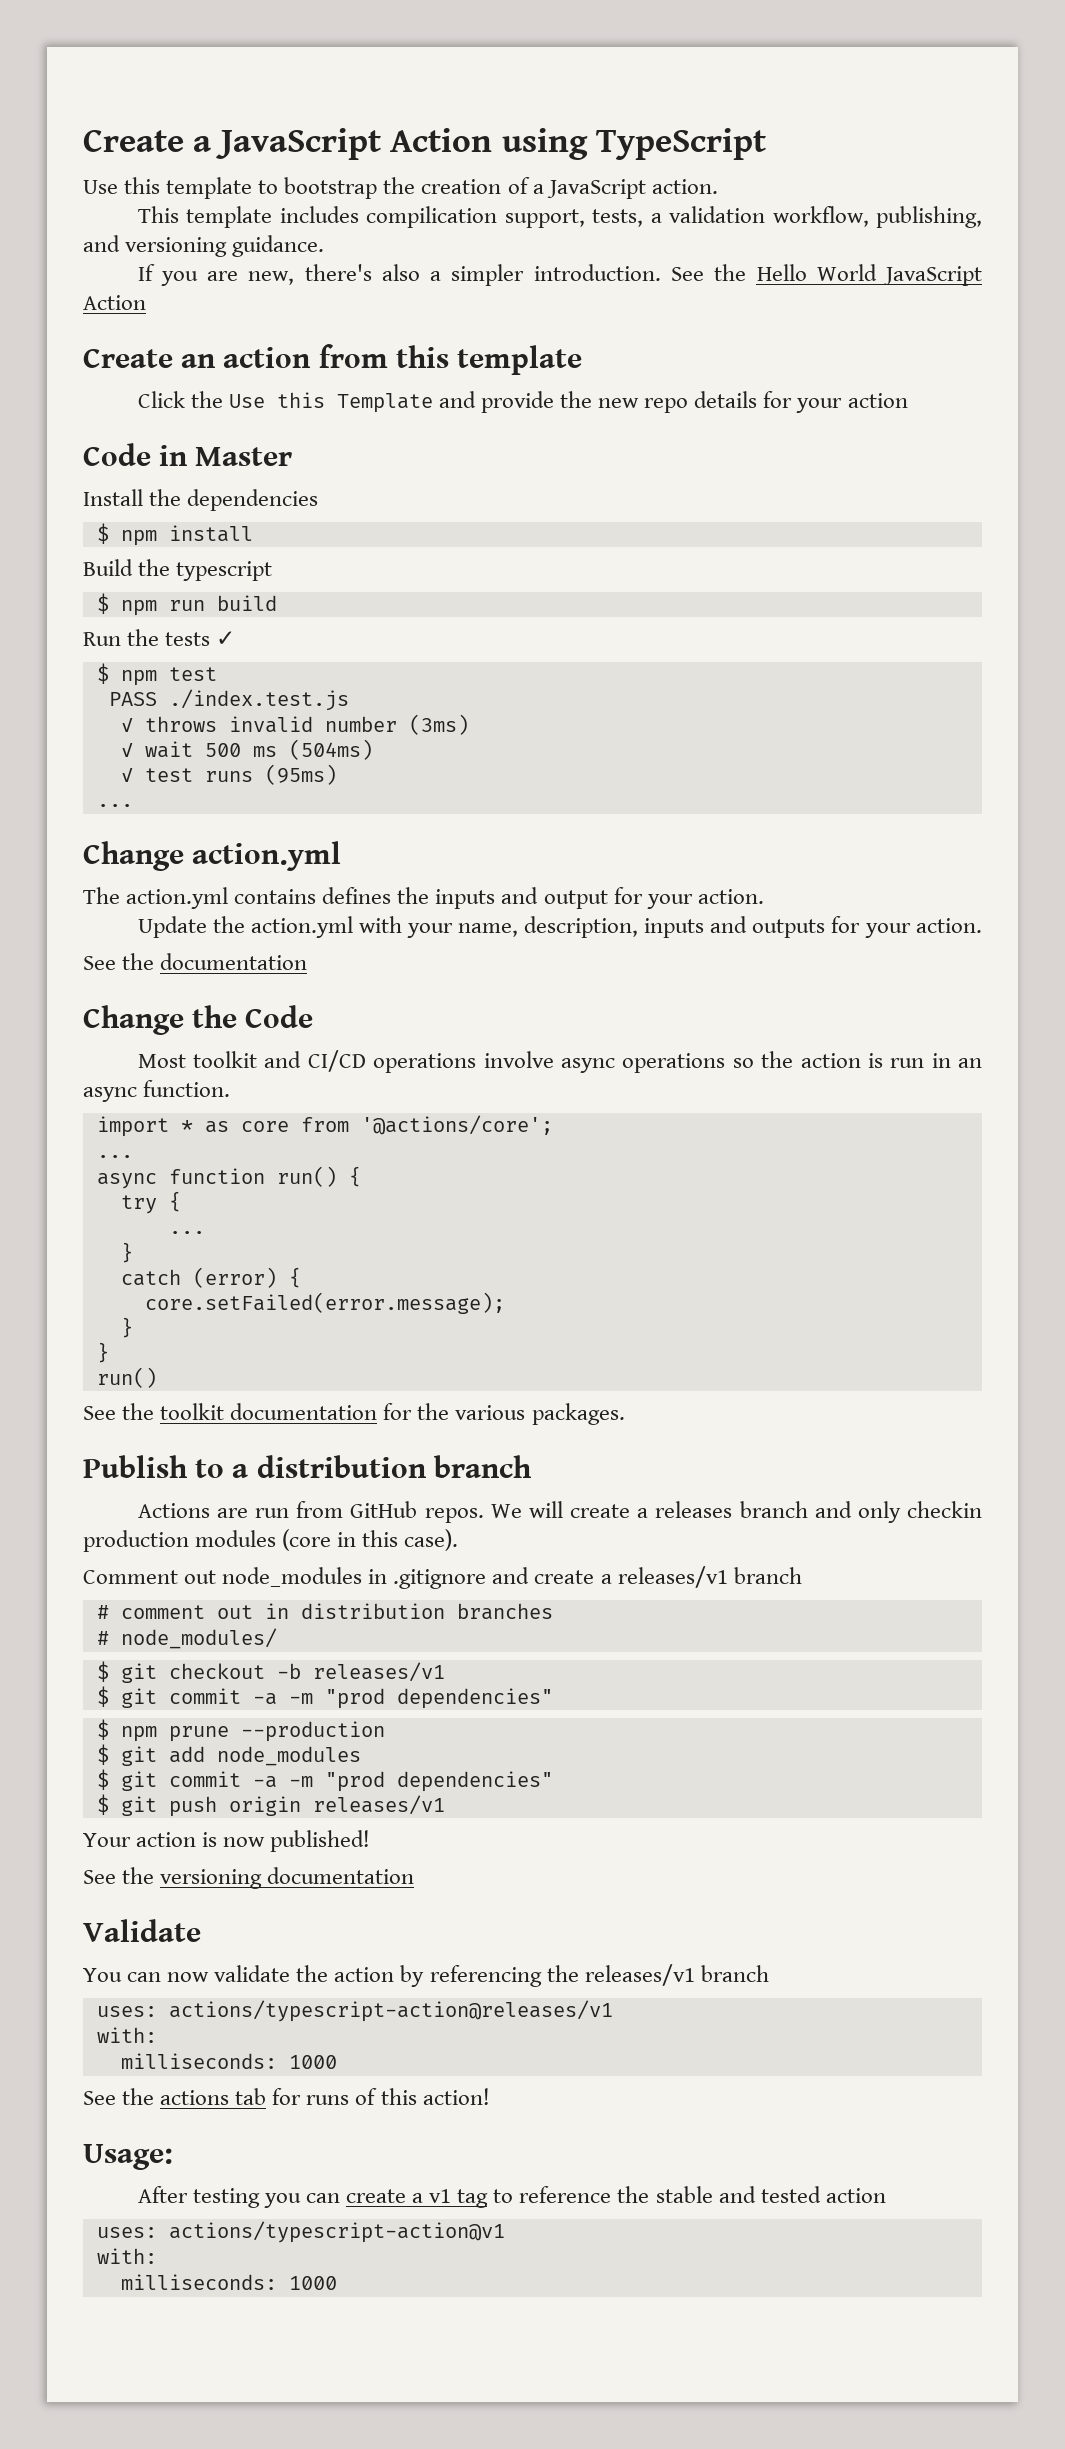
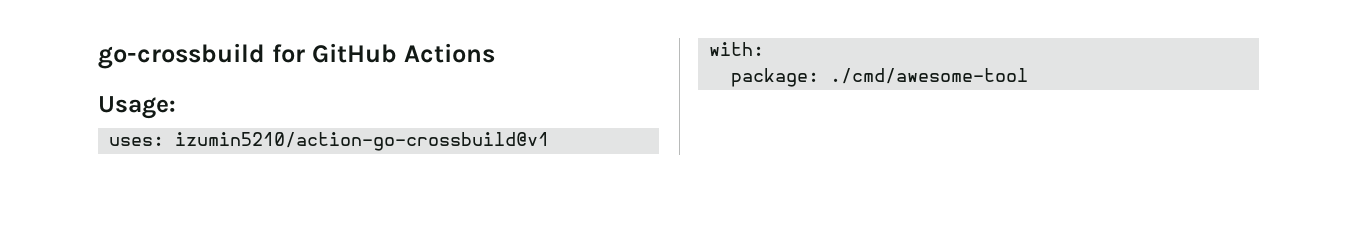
- Create a JavaScript Action using TypeScript
- Use this template to bootstrap the creation of a JavaScript action.
- This template includes compilication support, tests, a validation workflow, publishing, and versioning guidance.
- If you are new, there's also a simpler introduction. See the Hello World JavaScript Action
- Create an action from this template
- Click the Use this Template and provide the new repo details for your action
- Code in Master
- Install the dependencies
- $ npm install
- Build the typescript
- $ npm run build
- Run the tests ✓
- $ npm test
- PASS ./index.test.js
- ✓ throws invalid number (3ms)
- ✓ wait 500 ms (504ms)
- ✓ test runs (95ms)
- ...
- Change action.yml
- The action.yml contains defines the inputs and output for your action.
- Update the action.yml with your name, description, inputs and outputs for your action.
- See the documentation
- Change the Code
- Most toolkit and CI/CD operations involve async operations so the action is run in an async function.
- import * as core from '@actions/core';
- ...
- async function run() {
- try {
- ...
- }
- catch (error) {
- core.setFailed(error.message);
- }
- }
- run()
- See the toolkit documentation for the various packages.
- Publish to a distribution branch
- Actions are run from GitHub repos. We will create a releases branch and only checkin production modules (core in this case).
- Comment out node_modules in .gitignore and create a releases/v1 branch
- # comment out in distribution branches
- # node_modules/
- $ git checkout -b releases/v1
- $ git commit -a -m "prod dependencies"
- $ npm prune --production
- $ git add node_modules
- $ git commit -a -m "prod dependencies"
- $ git push origin releases/v1
- Your action is now published!
- See the versioning documentation
- Validate
- You can now validate the action by referencing the releases/v1 branch
- uses: actions/typescript-action@releases/v1
+ go-crossbuild for GitHub Actions
+ Usage:
+ uses: izumin5210/action-go-crossbuild@v1
  with:
- milliseconds: 1000
- See the actions tab for runs of this action!
- Usage:
- After testing you can create a v1 tag to reference the stable and tested action
- uses: actions/typescript-action@v1
- with:
- milliseconds: 1000
+ package: ./cmd/awesome-tool

